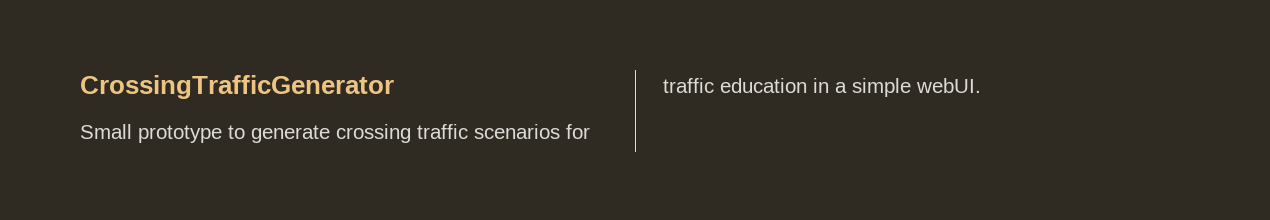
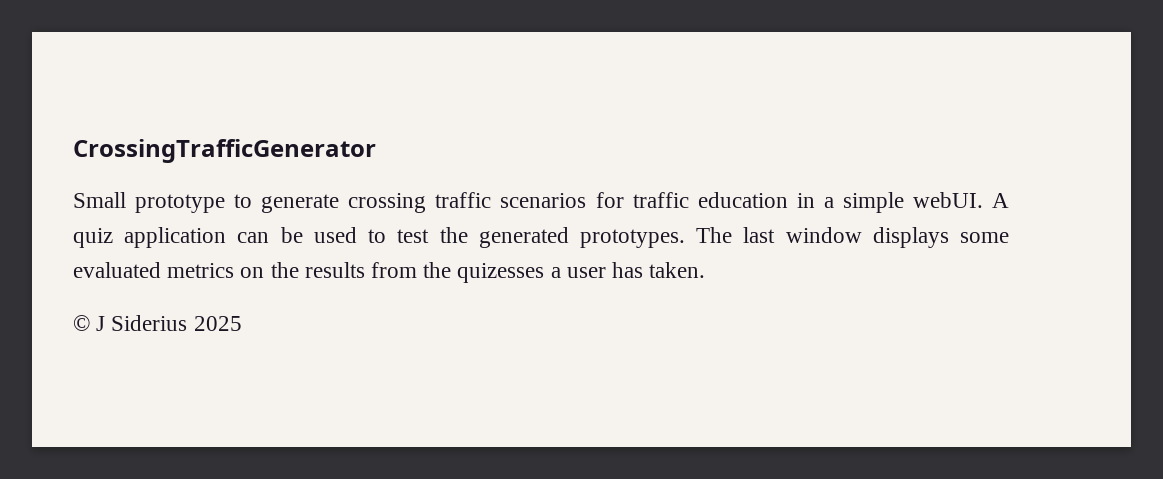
+ A quiz application can be used to test the generated prototypes. The last window displays some evaluated metrics on the results from the quizesses a user has taken.
+ © J Siderius 2025

